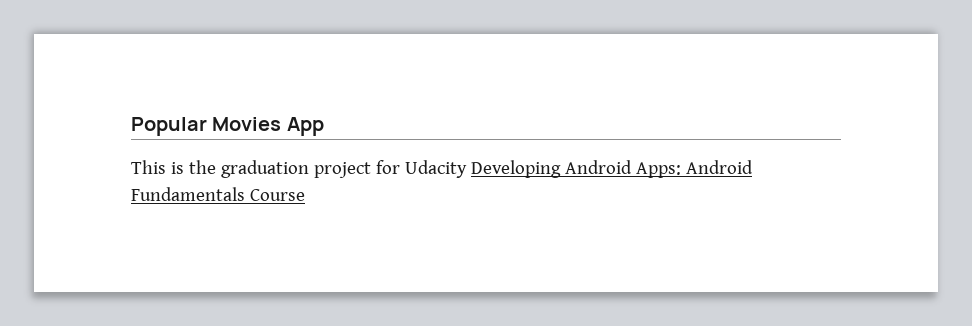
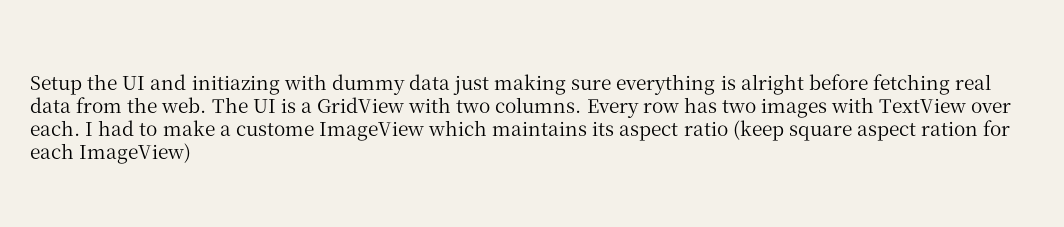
- Popular Movies App
- This is the graduation project for Udacity Developing Android Apps: Android Fundamentals Course
+ Setup the UI and initiazing with dummy data just making sure everything is alright before fetching real data from the web. The UI is a GridView with two columns. Every row has two images with TextView over each. I had to make a custome ImageView which maintains its aspect ratio (keep square aspect ration for each ImageView)

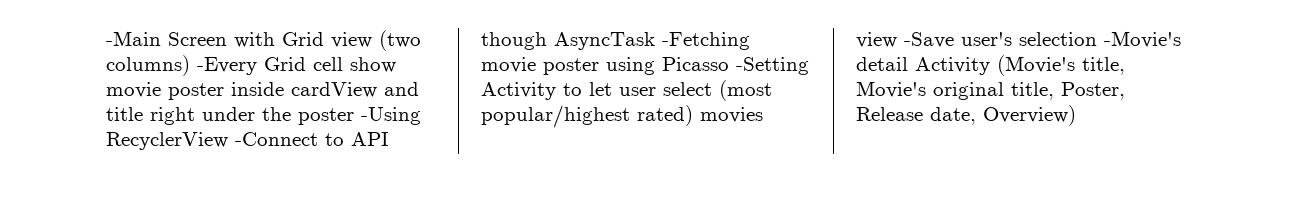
- Setup the UI and initiazing with dummy data just making sure everything is alright before fetching real data from the web. The UI is a GridView with two columns. Every row has two images with TextView over each. I had to make a custome ImageView which maintains its aspect ratio (keep square aspect ration for each ImageView)
+ -Main Screen with Grid view (two columns) -Every Grid cell show movie poster inside cardView and title right under the poster -Using RecyclerView -Connect to API though AsyncTask -Fetching movie poster using Picasso -Setting Activity to let user select (most popular/highest rated) movies view -Save user's selection -Movie's detail Activity (Movie's title, Movie's original title, Poster, Release date, Overview)

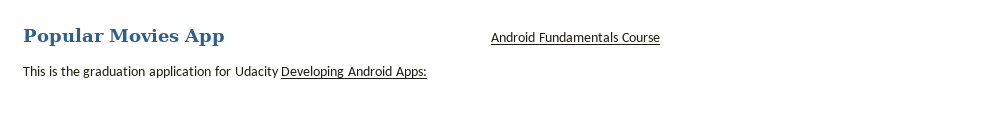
- -Main Screen with Grid view (two columns) -Every Grid cell show movie poster inside cardView and title right under the poster -Using RecyclerView -Connect to API though AsyncTask -Fetching movie poster using Picasso -Setting Activity to let user select (most popular/highest rated) movies view -Save user's selection -Movie's detail Activity (Movie's title, Movie's original title, Poster, Release date, Overview)
+ Popular Movies App
+ This is the graduation application for Udacity Developing Android Apps: Android Fundamentals Course

